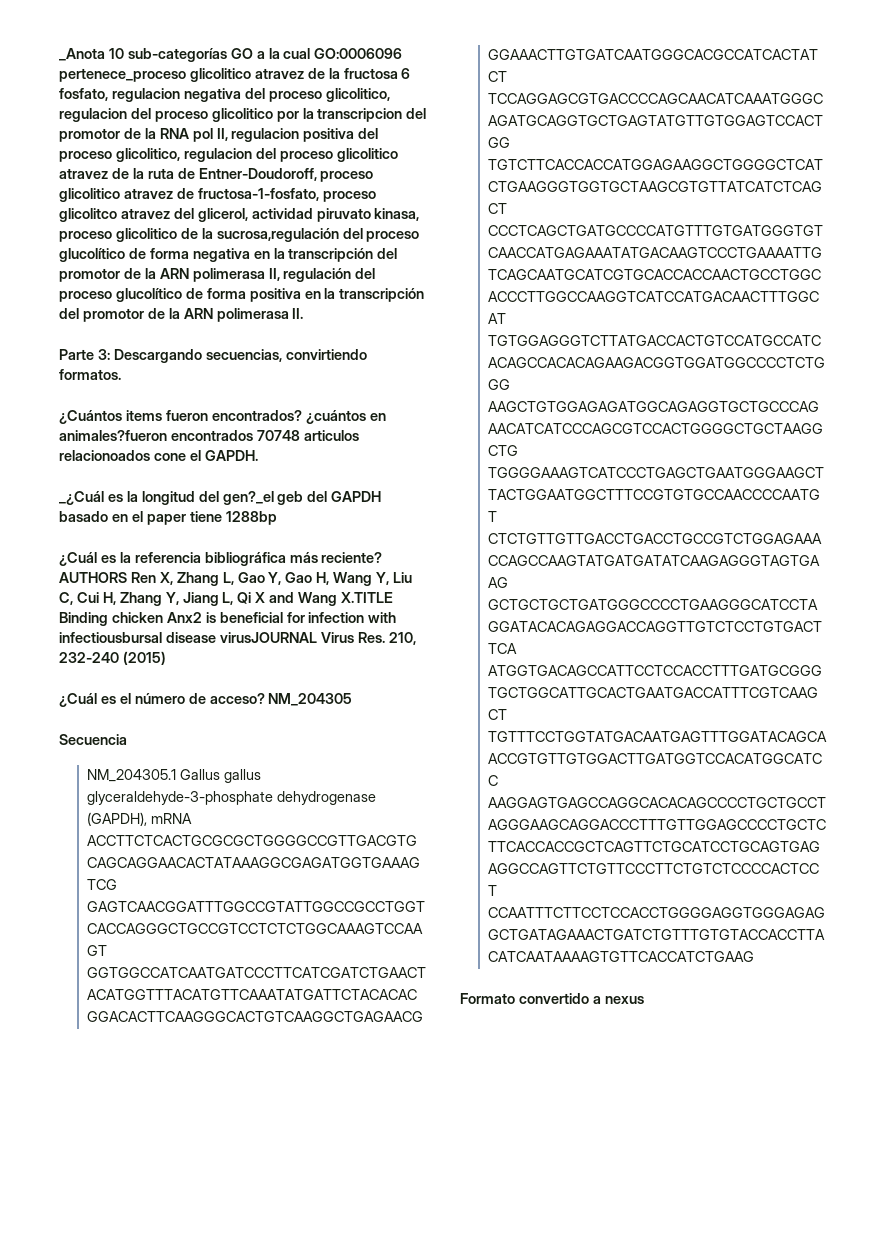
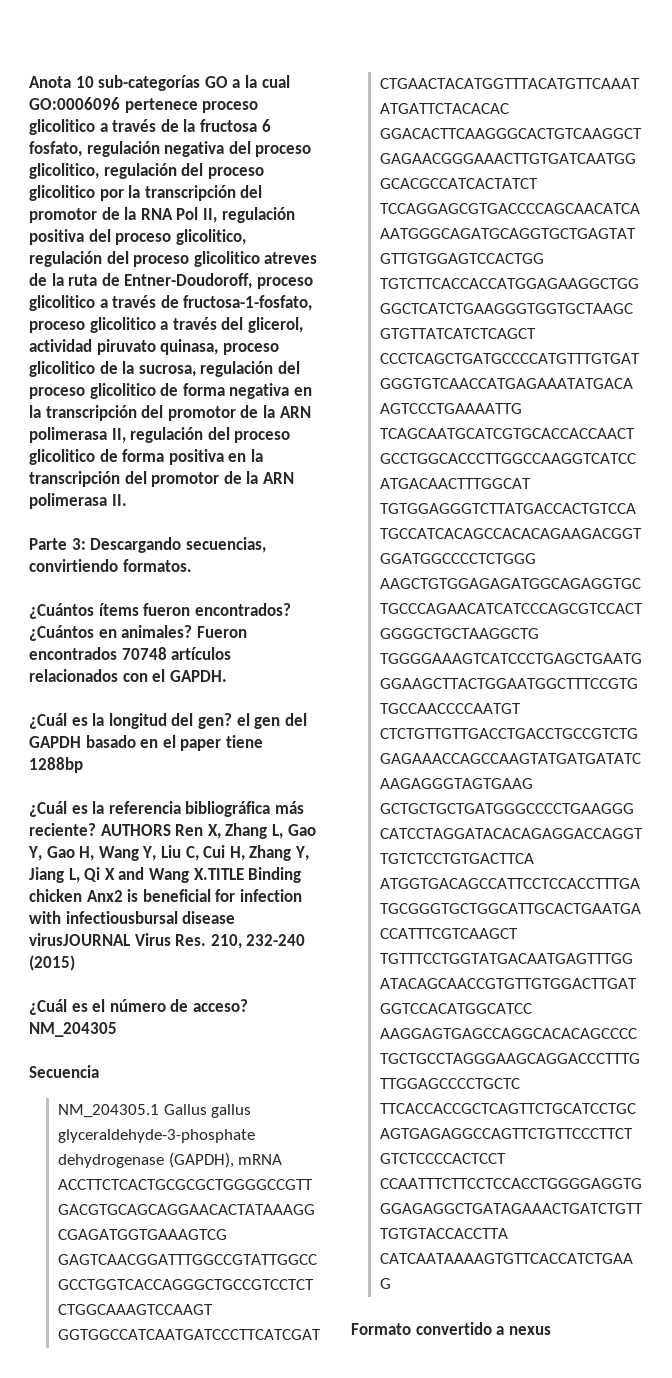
- _Anota 10 sub-categorías GO a la cual GO:0006096 pertenece_proceso glicolitico atravez de la fructosa 6 fosfato, regulacion negativa del proceso glicolitico, regulacion del proceso glicolitico por la transcripcion del promotor de la RNA pol II, regulacion positiva del proceso glicolitico, regulacion del proceso glicolitico atravez de la ruta de Entner-Doudoroff, proceso glicolitico atravez de fructosa-1-fosfato, proceso glicolitco atravez del glicerol, actividad piruvato kinasa, proceso glicolitico de la sucrosa,regulación del proceso glucolítico de forma negativa en la transcripción del promotor de la ARN polimerasa II, regulación del proceso glucolítico de forma positiva en la transcripción del promotor de la ARN polimerasa II.
+ Anota 10 sub-categorías GO a la cual GO:0006096 pertenece proceso glicolitico a través de la fructosa 6 fosfato, regulación negativa del proceso glicolitico, regulación del proceso glicolitico por la transcripción del promotor de la RNA Pol II, regulación positiva del proceso glicolitico, regulación del proceso glicolitico atreves de la ruta de Entner-Doudoroff, proceso glicolitico a través de fructosa-1-fosfato, proceso glicolitico a través del glicerol, actividad piruvato quinasa, proceso glicolitico de la sucrosa, regulación del proceso glicolitico de forma negativa en la transcripción del promotor de la ARN polimerasa II, regulación del proceso glicolitico de forma positiva en la transcripción del promotor de la ARN polimerasa II.
- ¿Cuántos items fueron encontrados?
+ ¿Cuántos ítems fueron encontrados?
- ¿cuántos en animales?fueron encontrados 70748 articulos relacionoados cone el GAPDH.
+ ¿Cuántos en animales? Fueron encontrados 70748 artículos relacionados con el GAPDH.
- _¿Cuál es la longitud del gen?_el geb del GAPDH basado en el paper tiene 1288bp
+ ¿Cuál es la longitud del gen? el gen del GAPDH basado en el paper tiene 1288bp

